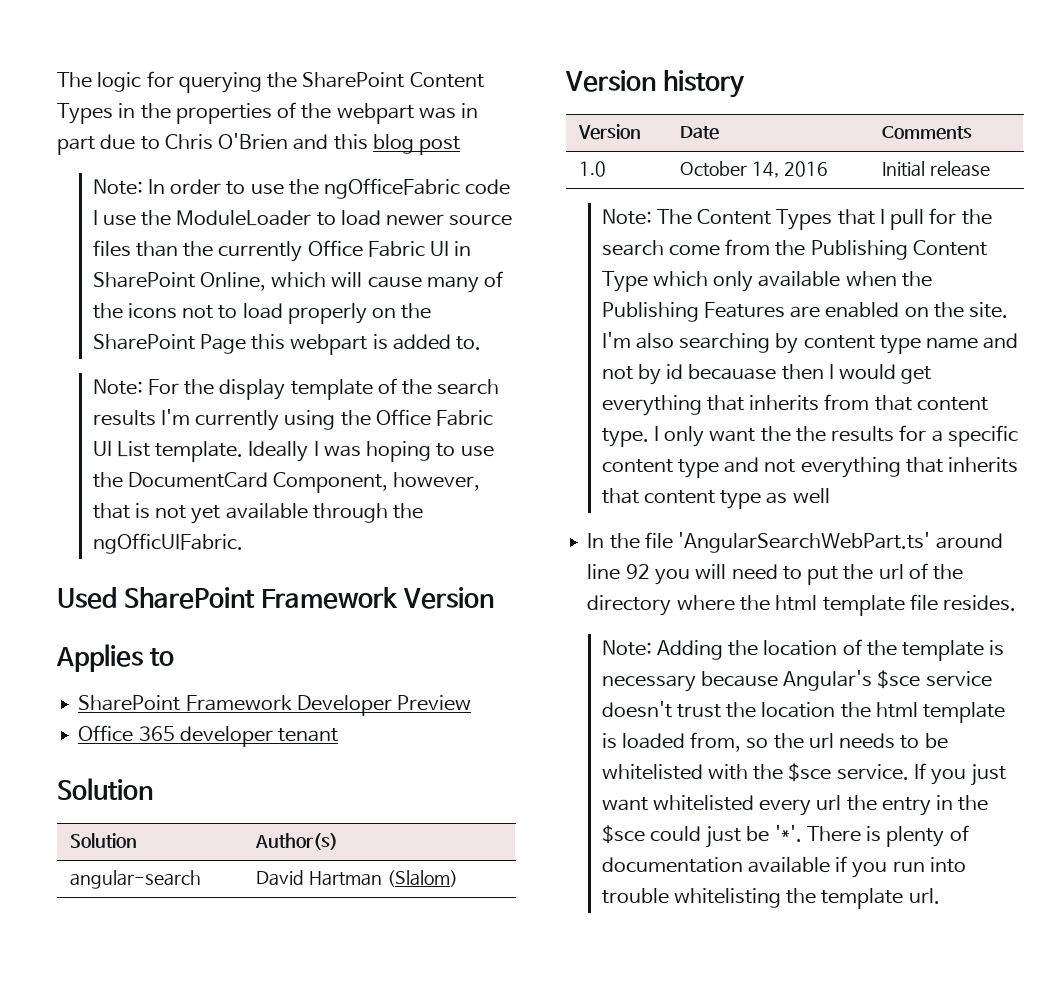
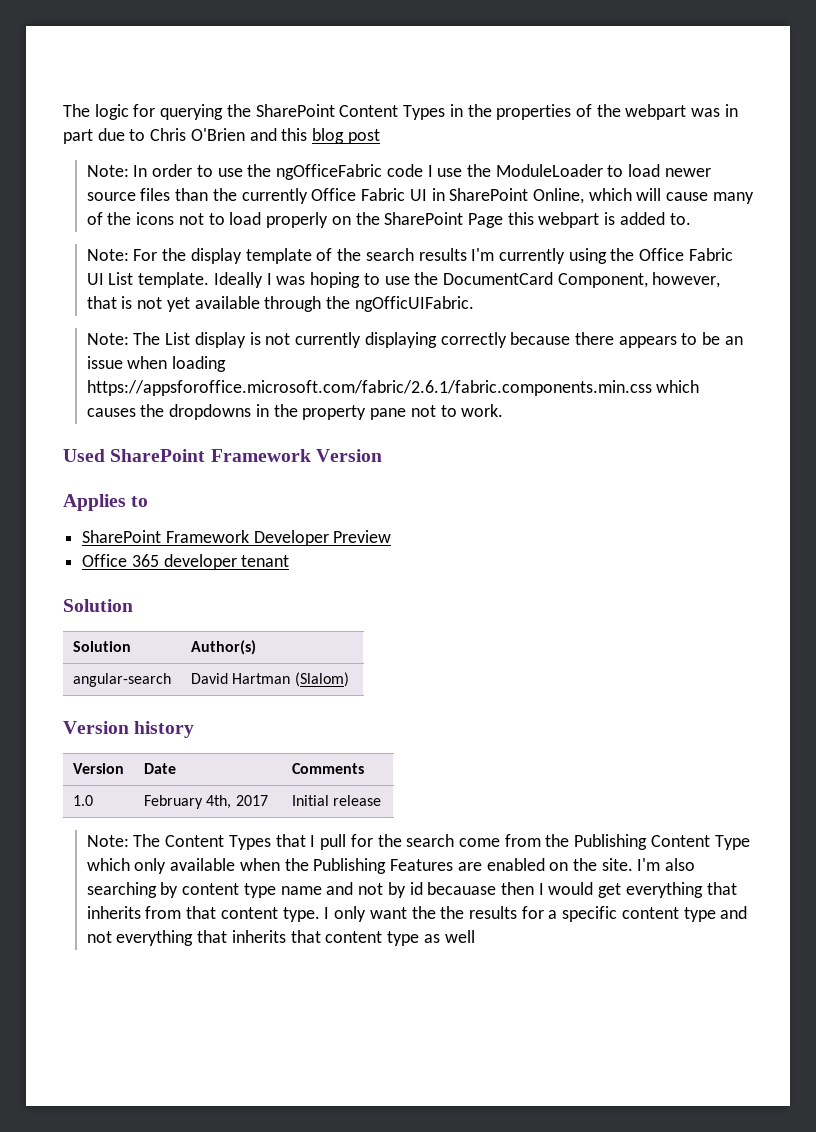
+ Note: The List display is not currently displaying correctly because there appears to be an issue when loading https://appsforoffice.microsoft.com/fabric/2.6.1/fabric.components.min.css which causes the dropdowns in the property pane not to work.
- 1.0 | October 14, 2016 | Initial release
+ 1.0 | February 4th, 2017 | Initial release
- In the file 'AngularSearchWebPart.ts' around line 92 you will need to put the url of the directory where the html template file resides.
- Note: Adding the location of the template is necessary because Angular's $sce service doesn't trust the location the html template is loaded from, so the url needs to be whitelisted with the $sce service. If you just want whitelisted every url the entry in the $sce could just be '*'. There is plenty of documentation available if you run into trouble whitelisting the template url.

